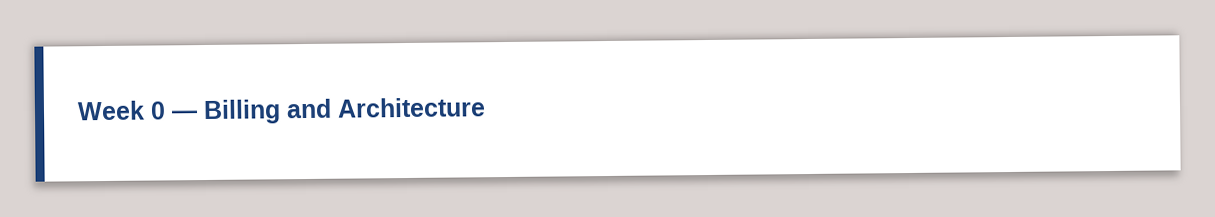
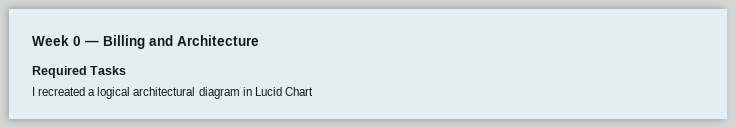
+ Required Tasks
+ I recreated a logical architectural diagram in Lucid Chart

